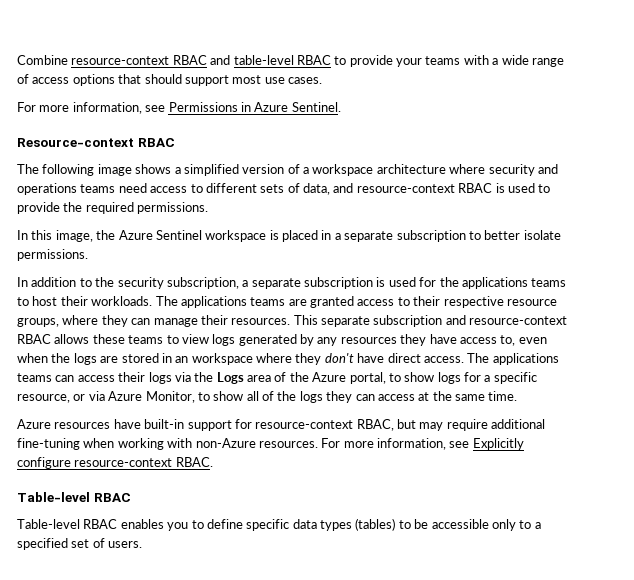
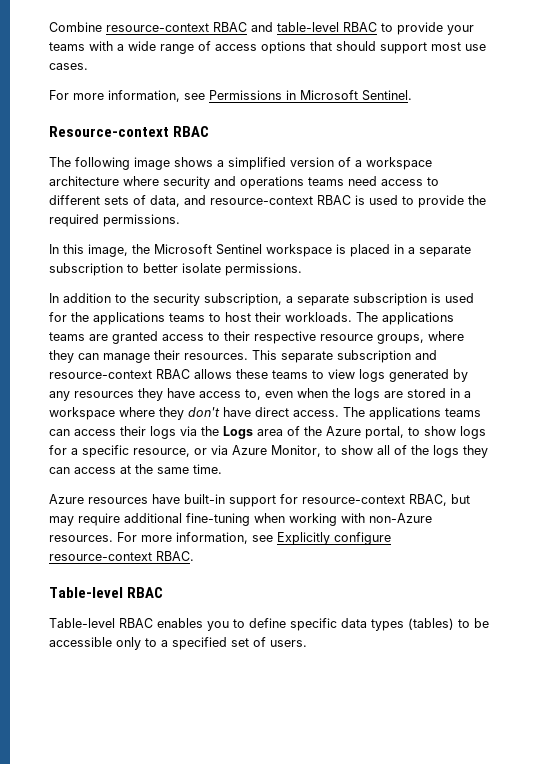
- For more information, see Permissions in Azure Sentinel.
+ For more information, see Permissions in Microsoft Sentinel.
- In this image, the Azure Sentinel workspace is placed in a separate subscription to better isolate permissions.
+ In this image, the Microsoft Sentinel workspace is placed in a separate subscription to better isolate permissions.
- This separate subscription and resource-context RBAC allows these teams to view logs generated by any resources they have access to, even when the logs are stored in an workspace where they don't have direct access.
+ This separate subscription and resource-context RBAC allows these teams to view logs generated by any resources they have access to, even when the logs are stored in a workspace where they don't have direct access.

